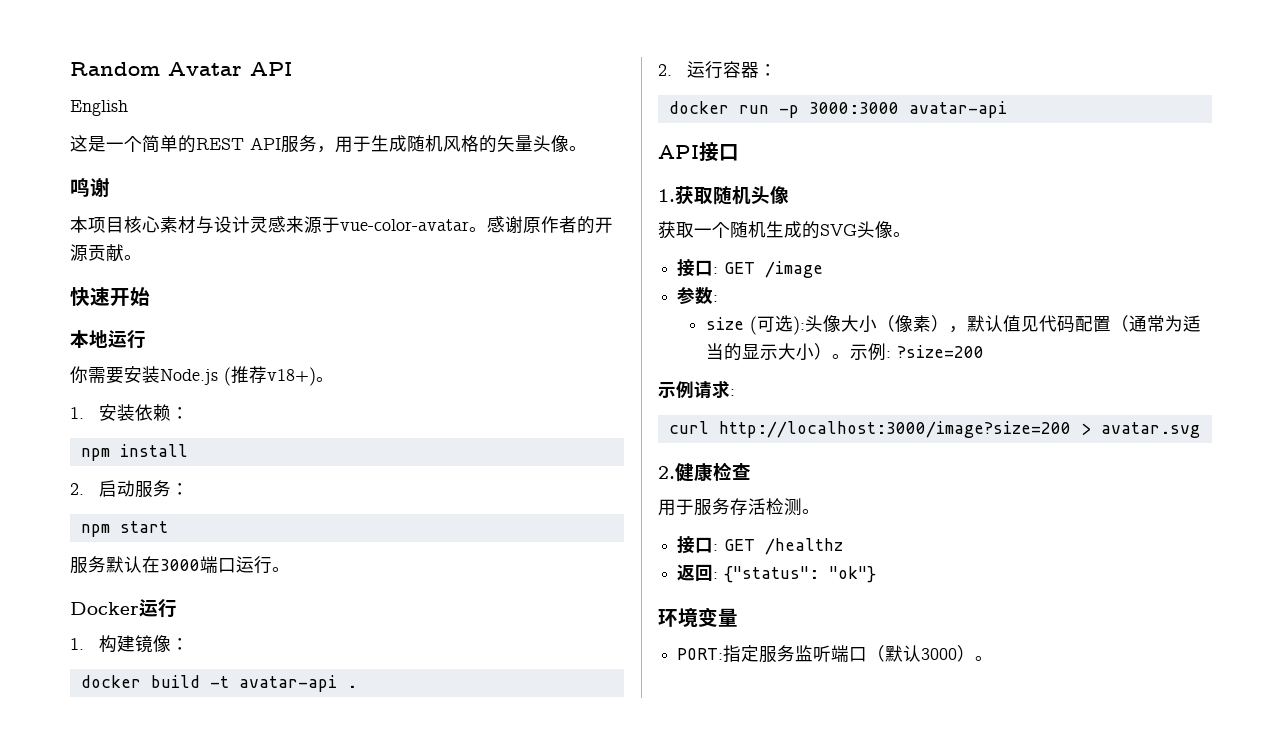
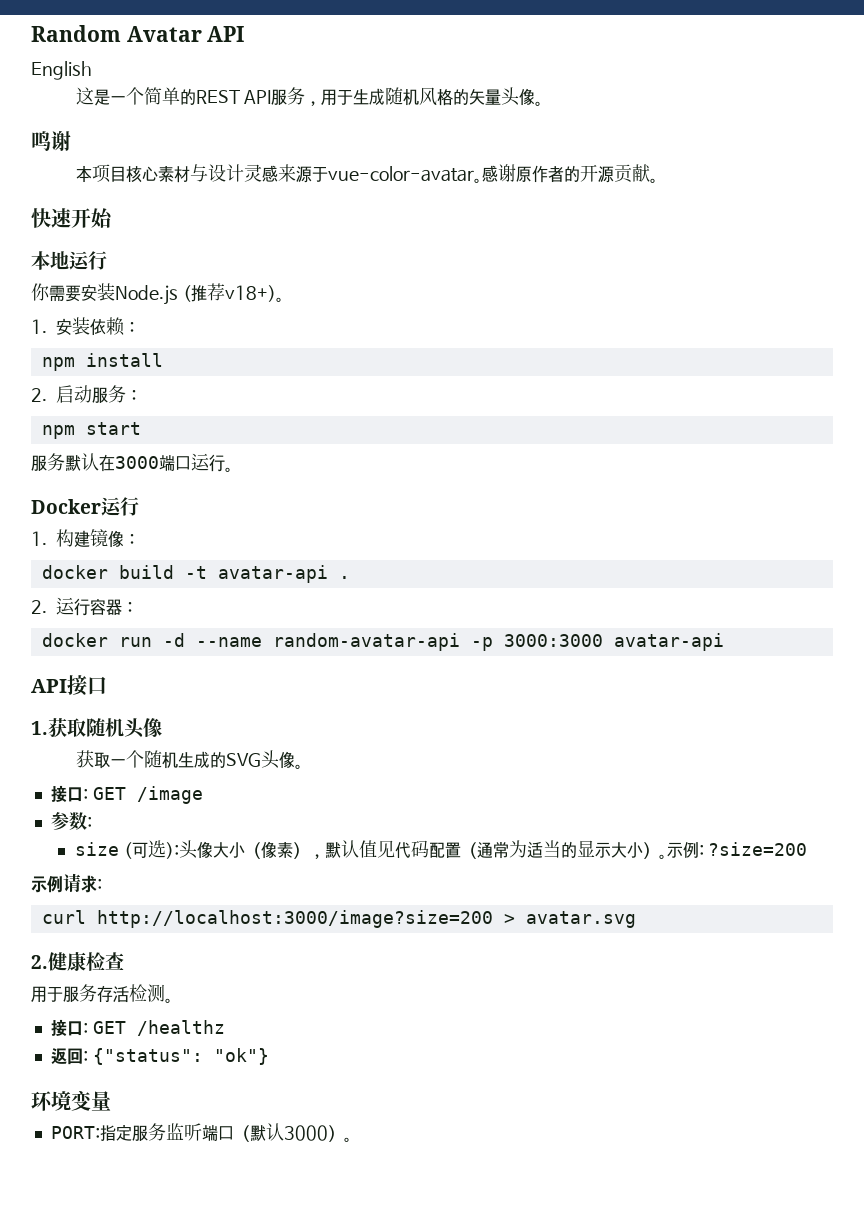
- docker run -p 3000:3000 avatar-api
+ docker run -d --name random-avatar-api -p 3000:3000 avatar-api

